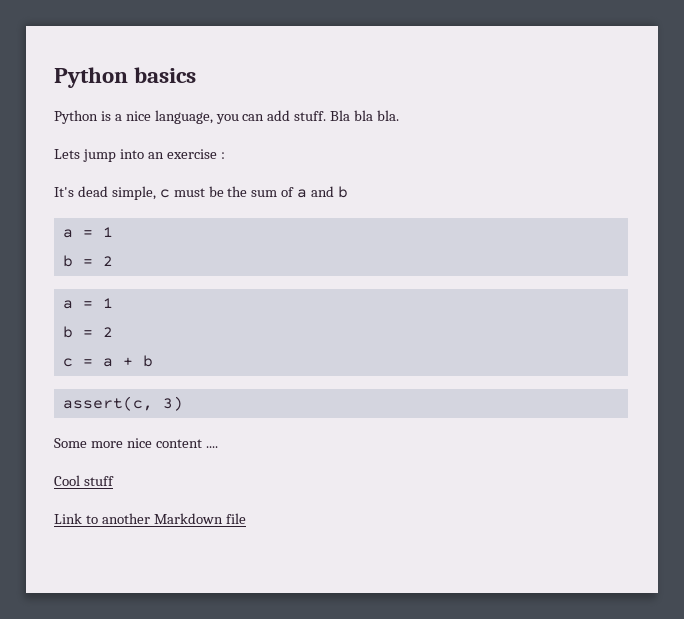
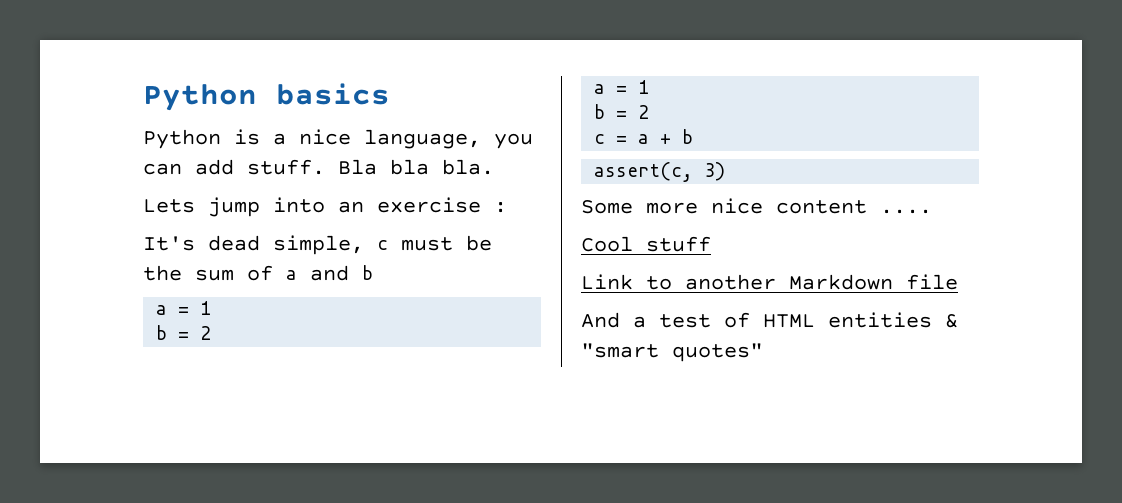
+ And a test of HTML entities & "smart quotes"

